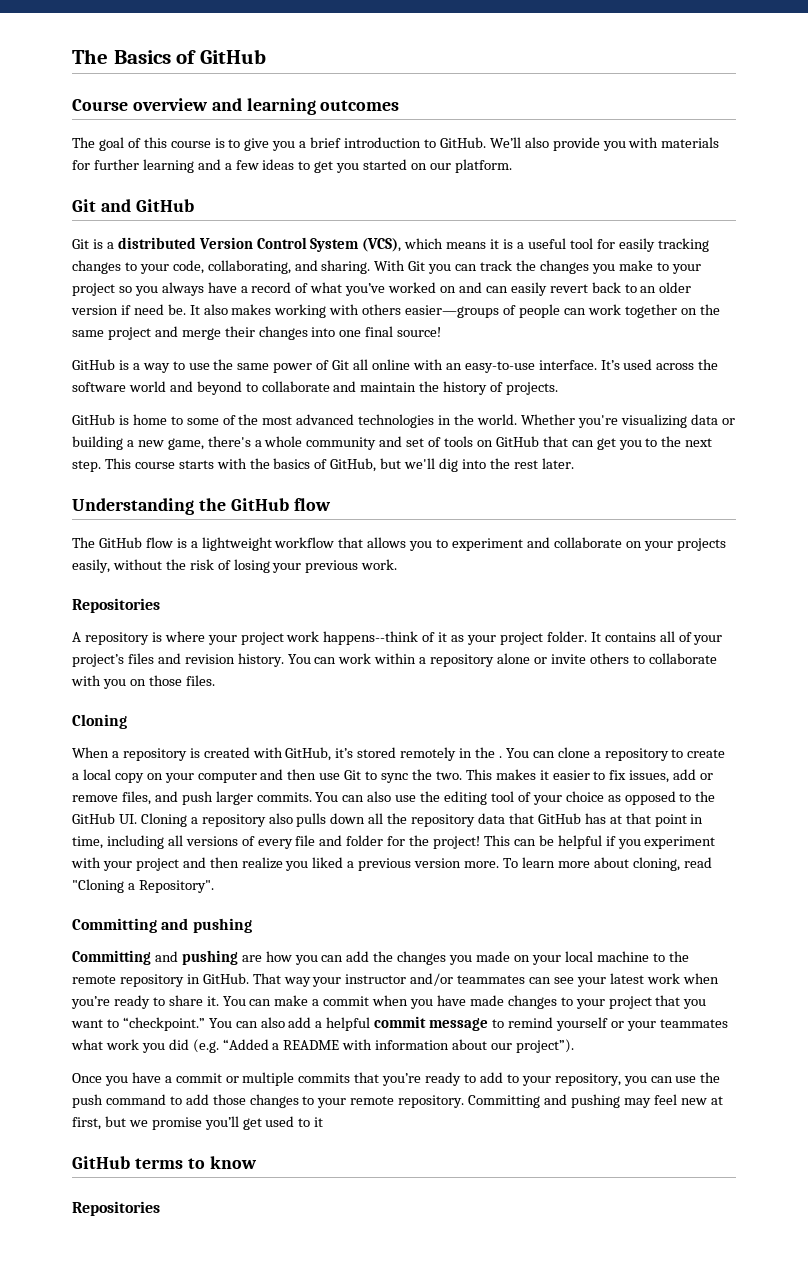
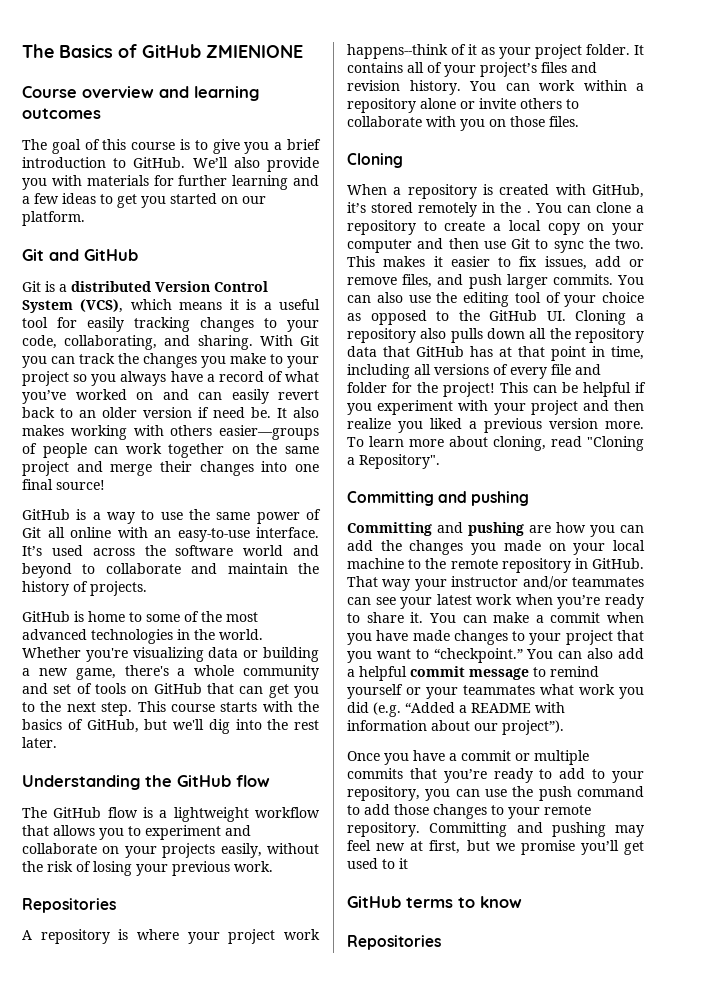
- The Basics of GitHub
+ The Basics of GitHub ZMIENIONE

